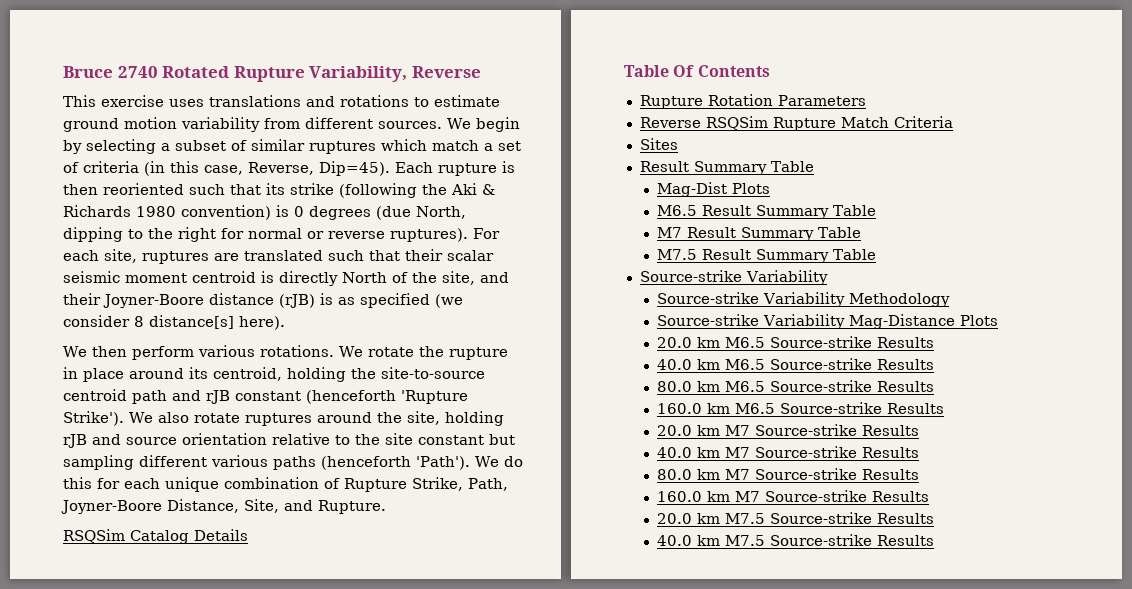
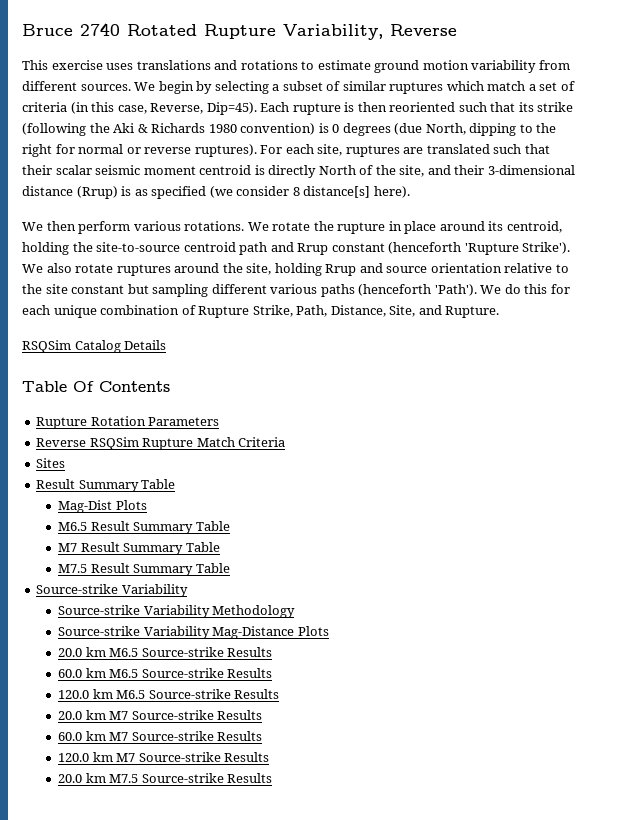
- For each site, ruptures are translated such that their scalar seismic moment centroid is directly North of the site, and their Joyner-Boore distance (rJB) is as specified (we consider 8 distance[s] here).
+ For each site, ruptures are translated such that their scalar seismic moment centroid is directly North of the site, and their 3-dimensional distance (Rrup) is as specified (we consider 8 distance[s] here).
- We rotate the rupture in place around its centroid, holding the site-to-source centroid path and rJB constant (henceforth 'Rupture Strike').
+ We rotate the rupture in place around its centroid, holding the site-to-source centroid path and Rrup constant (henceforth 'Rupture Strike').
- We also rotate ruptures around the site, holding rJB and source orientation relative to the site constant but sampling different various paths (henceforth 'Path').
+ We also rotate ruptures around the site, holding Rrup and source orientation relative to the site constant but sampling different various paths (henceforth 'Path').
- We do this for each unique combination of Rupture Strike, Path, Joyner-Boore Distance, Site, and Rupture.
+ We do this for each unique combination of Rupture Strike, Path, Distance, Site, and Rupture.
- 40.0 km M6.5 Source-strike Results
- 80.0 km M6.5 Source-strike Results
- 160.0 km M6.5 Source-strike Results
+ 60.0 km M6.5 Source-strike Results
+ 120.0 km M6.5 Source-strike Results
- 40.0 km M7 Source-strike Results
- 80.0 km M7 Source-strike Results
- 160.0 km M7 Source-strike Results
+ 60.0 km M7 Source-strike Results
+ 120.0 km M7 Source-strike Results
- 40.0 km M7.5 Source-strike Results

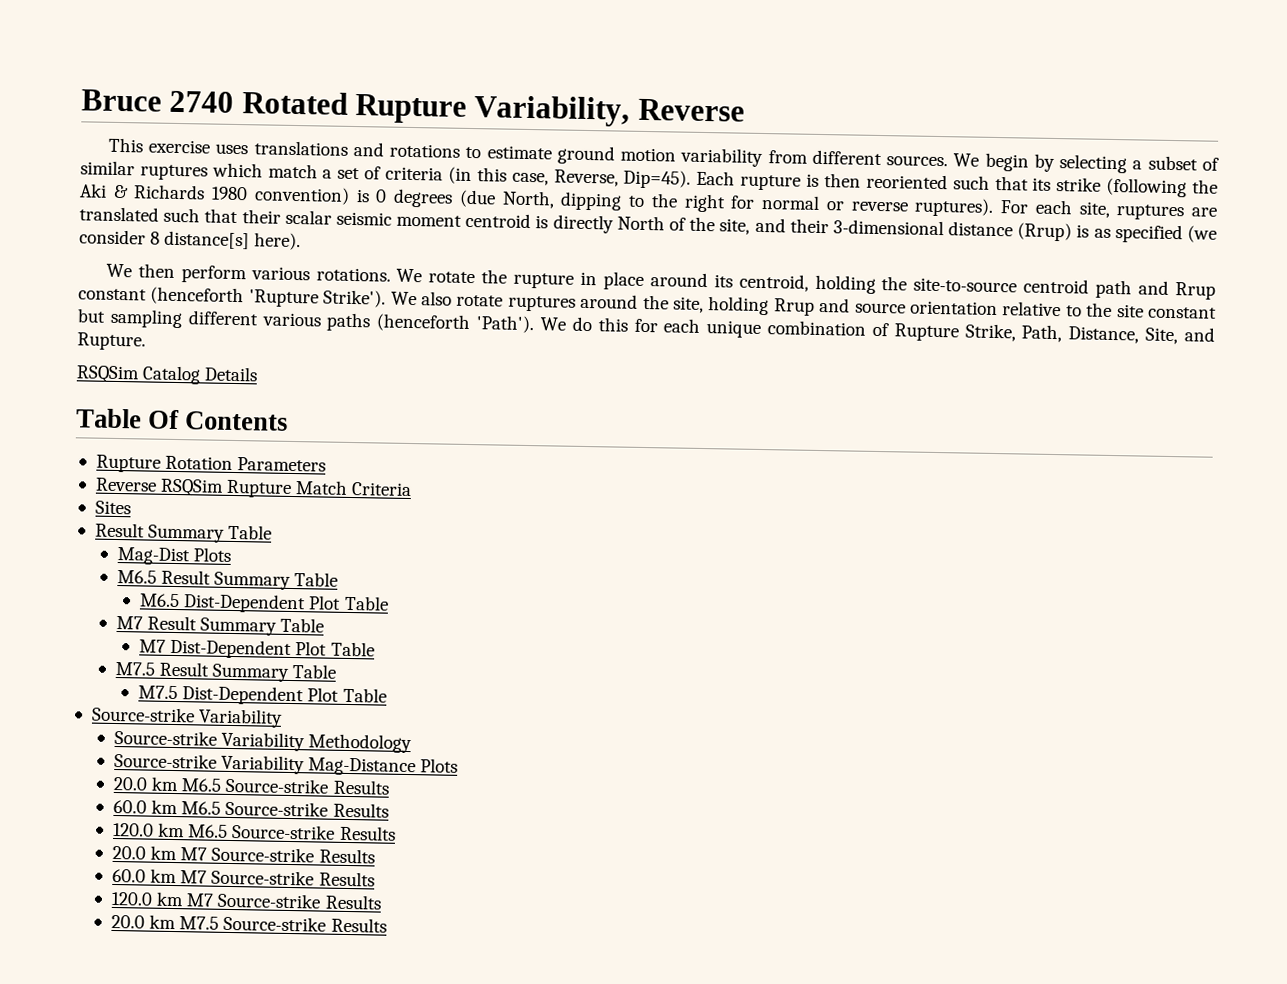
+ M6.5 Dist-Dependent Plot Table
+ M7 Dist-Dependent Plot Table
+ M7.5 Dist-Dependent Plot Table

